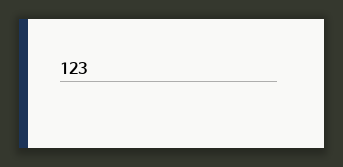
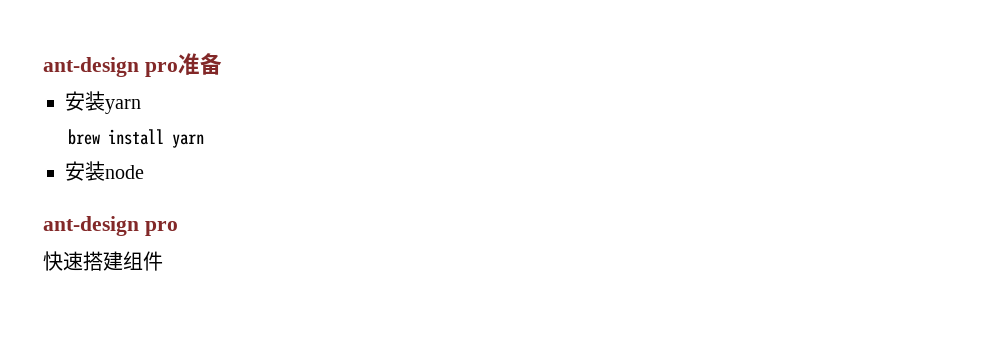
- 123
+ ant-design pro准备
+ 安装yarn
+ brew install yarn
+ 安装node
+ ant-design pro
+ 快速搭建组件

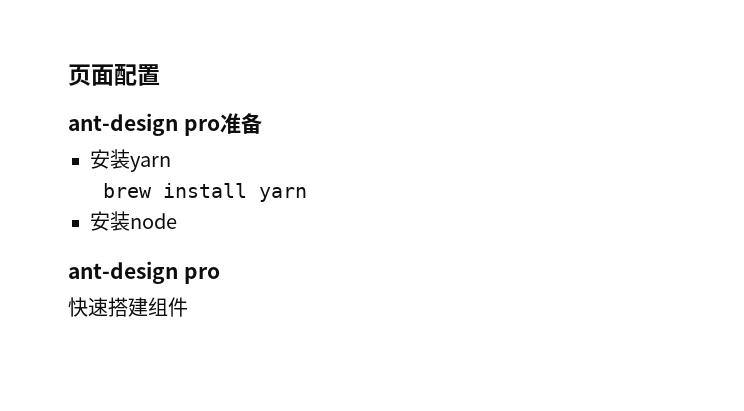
+ 页面配置

